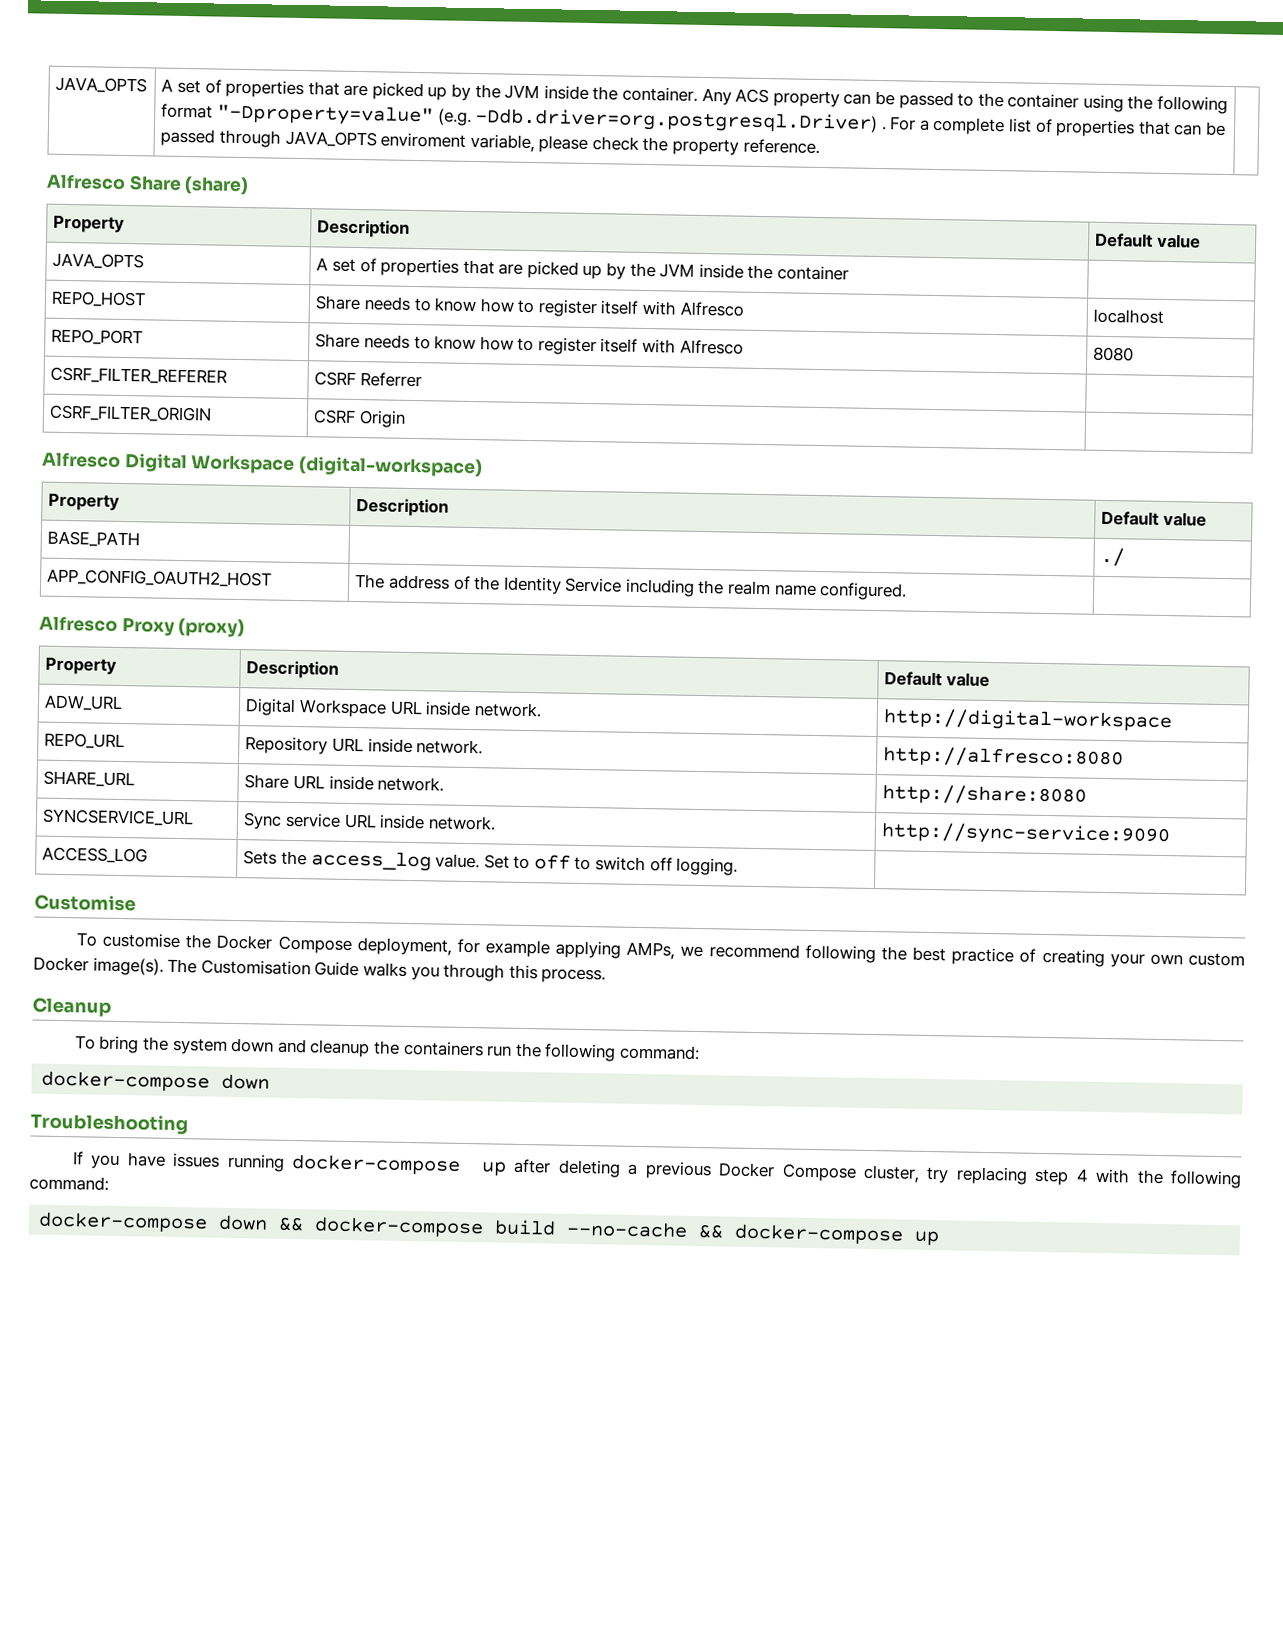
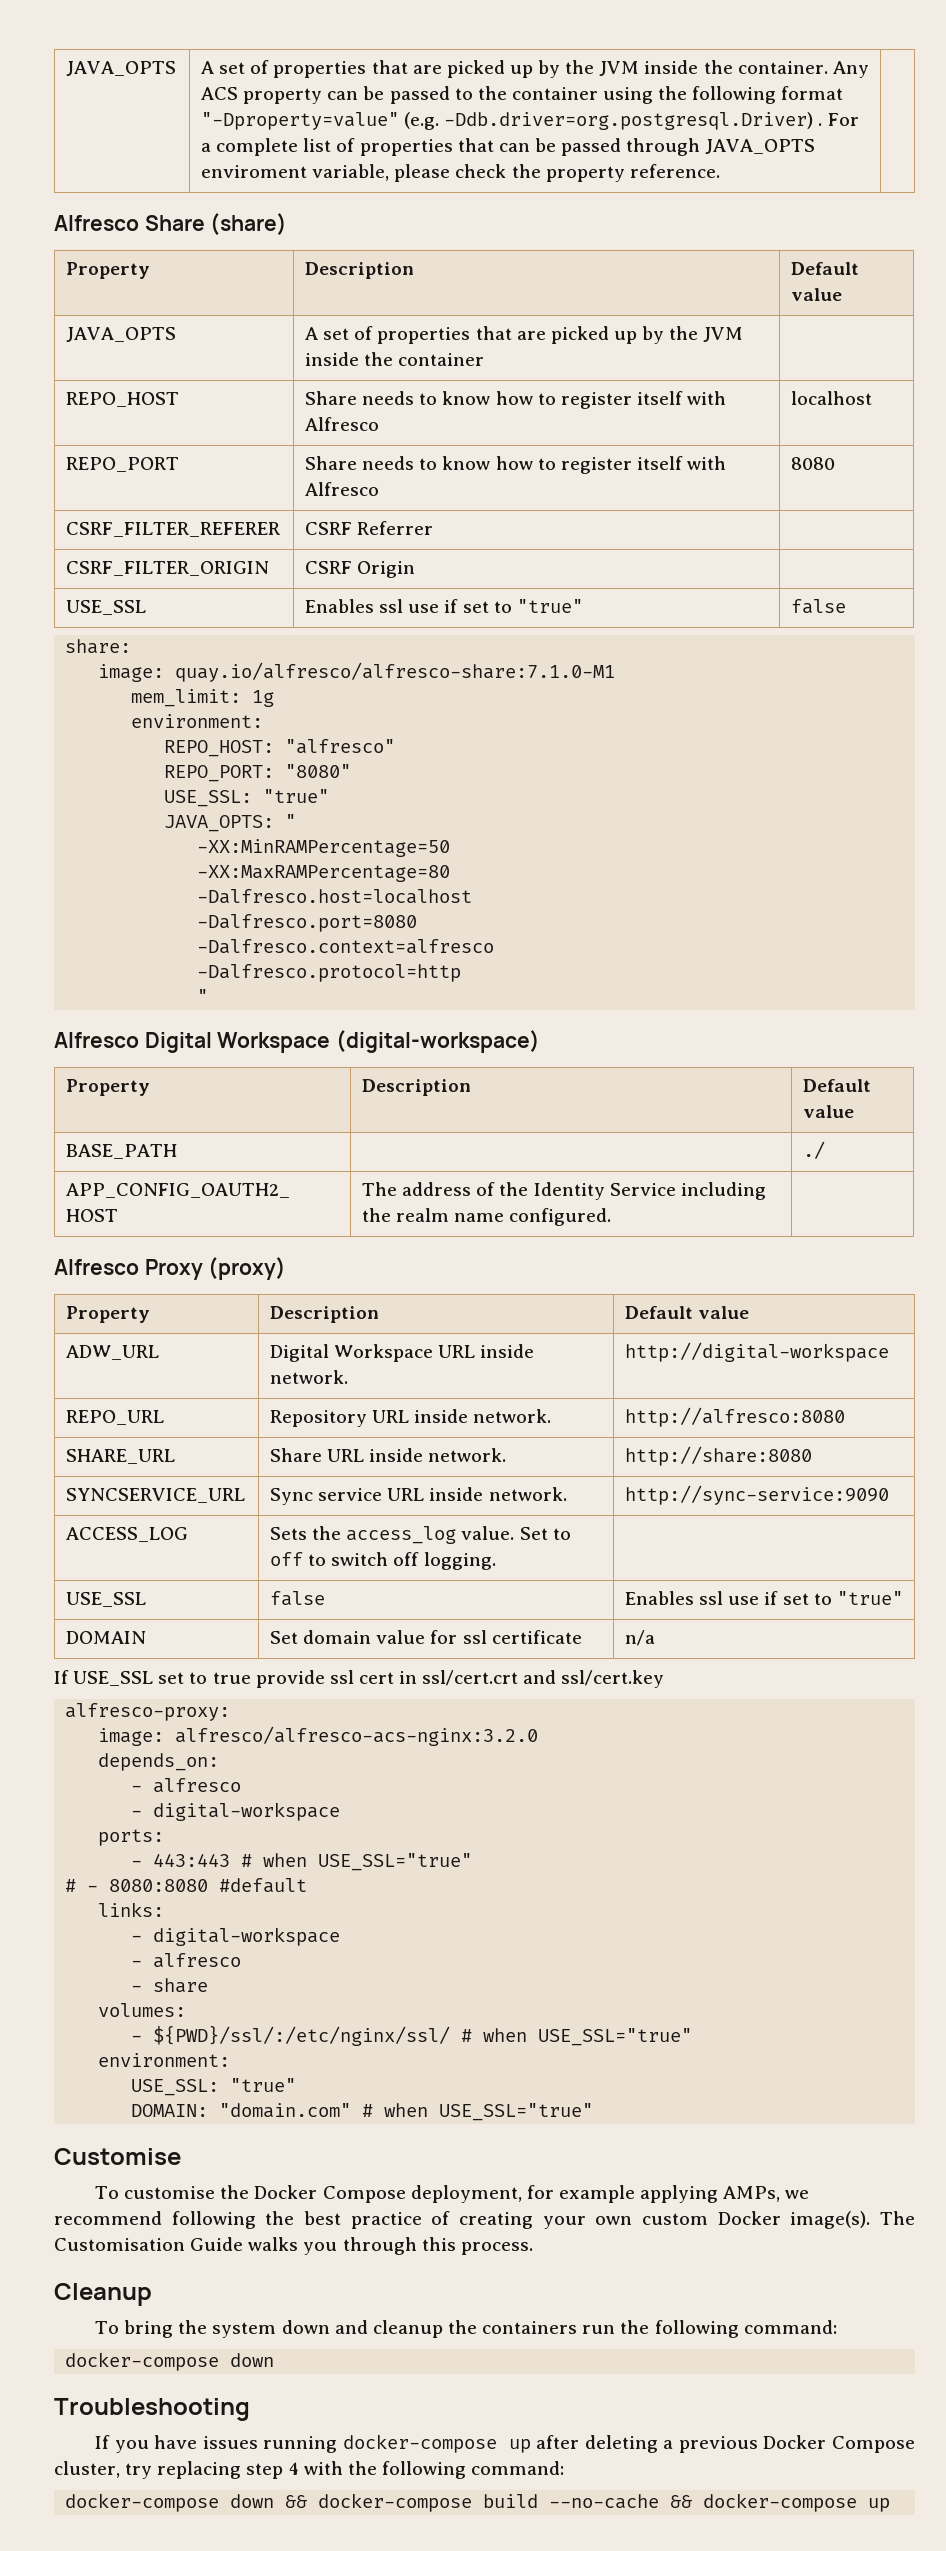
+ USE_SSL | Enables ssl use if set to "true" | false
+ share:
+ image: quay.io/alfresco/alfresco-share:7.1.0-M1
+ mem_limit: 1g
+ environment:
+ REPO_HOST: "alfresco"
+ REPO_PORT: "8080"
+ USE_SSL: "true"
+ JAVA_OPTS: "
+ -XX:MinRAMPercentage=50
+ -XX:MaxRAMPercentage=80
+ -Dalfresco.host=localhost
+ -Dalfresco.port=8080
+ -Dalfresco.context=alfresco
+ -Dalfresco.protocol=http
+ "
+ USE_SSL | false | Enables ssl use if set to "true"
+ DOMAIN | Set domain value for ssl certificate | n/a
+ If USE_SSL set to true provide ssl cert in ssl/cert.crt and ssl/cert.key
+ alfresco-proxy:
+ image: alfresco/alfresco-acs-nginx:3.2.0
+ depends_on:
+ - alfresco
+ - digital-workspace
+ ports:
+ - 443:443 # when USE_SSL="true"
+ # - 8080:8080 #default
+ links:
+ - digital-workspace
+ - alfresco
+ - share
+ volumes:
+ - ${PWD}/ssl/:/etc/nginx/ssl/ # when USE_SSL="true"
+ environment:
+ USE_SSL: "true"
+ DOMAIN: "domain.com" # when USE_SSL="true"

